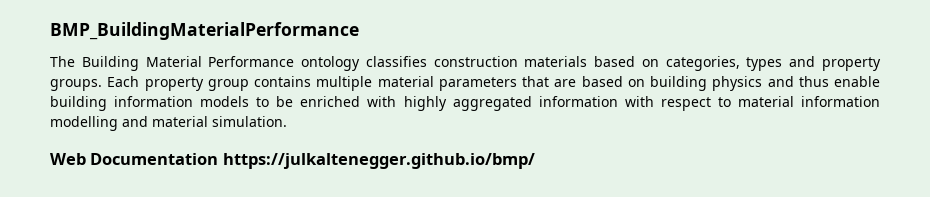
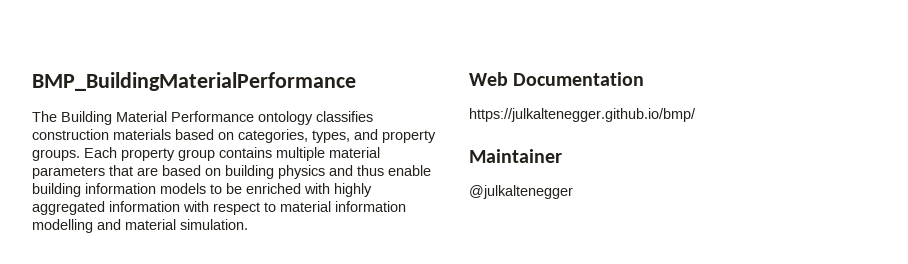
- The Building Material Performance ontology classifies construction materials based on categories, types and property groups.
+ The Building Material Performance ontology classifies construction materials based on categories, types, and property groups.
- Web Documentation https://julkaltenegger.github.io/bmp/
+ Web Documentation
+ https://julkaltenegger.github.io/bmp/
+ Maintainer
+ @julkaltenegger

